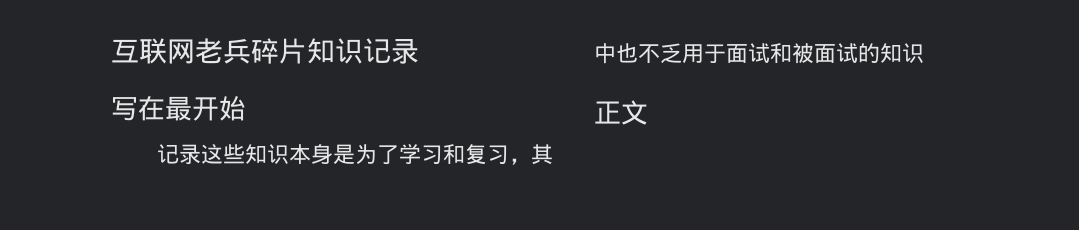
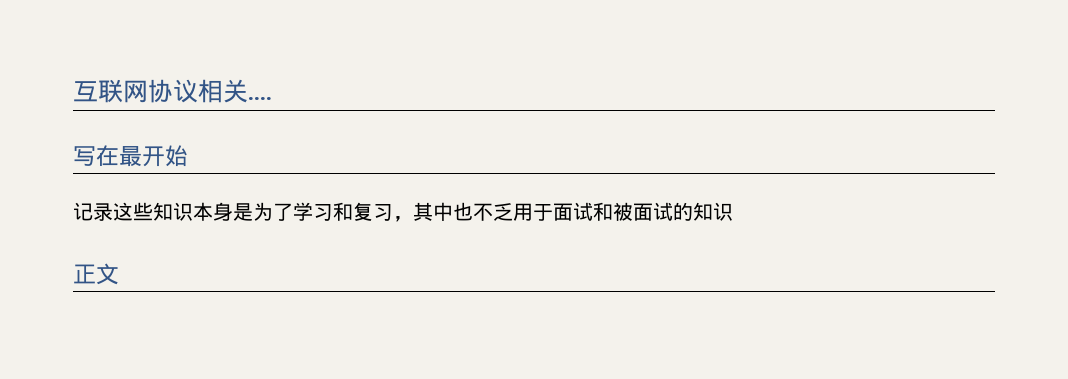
- 互联网老兵碎片知识记录
+ 互联网协议相关....

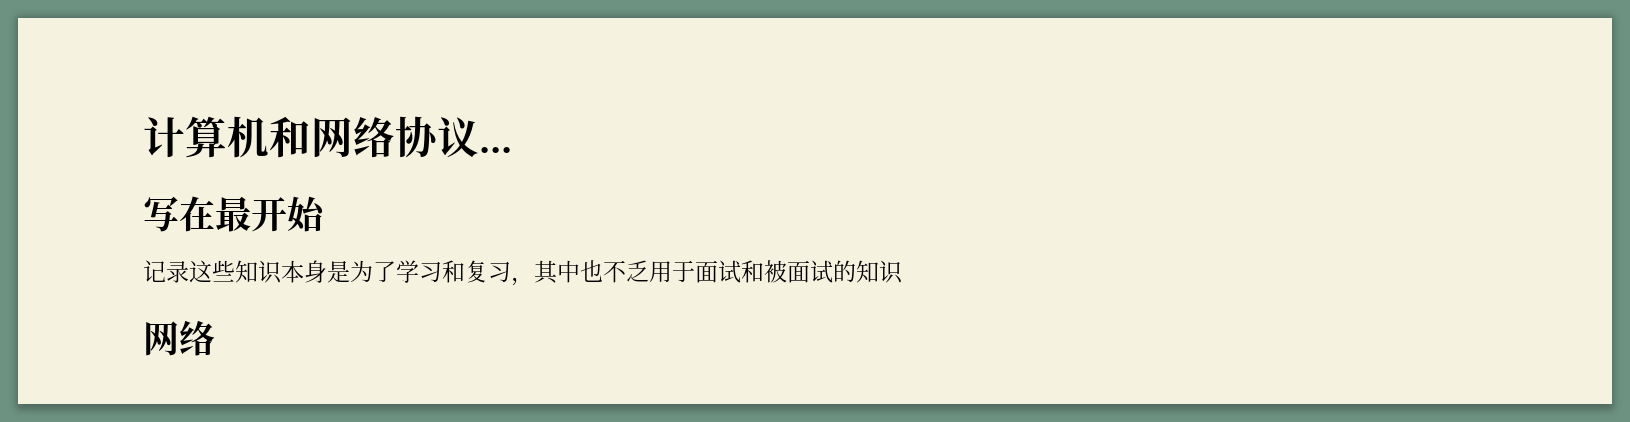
- 互联网协议相关....
+ 计算机和网络协议...
  记录这些知识本身是为了学习和复习，其中也不乏用于面试和被面试的知识
- 正文
+ 网络

